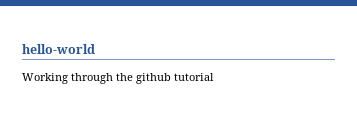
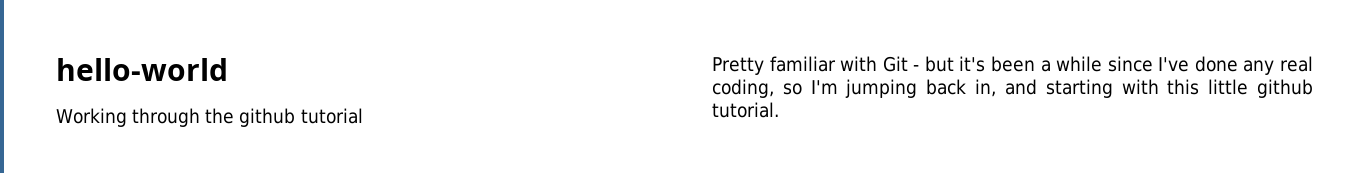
+ Pretty familiar with Git - but it's been a while since I've done any real coding, so I'm jumping back in, and starting with this little github tutorial.

